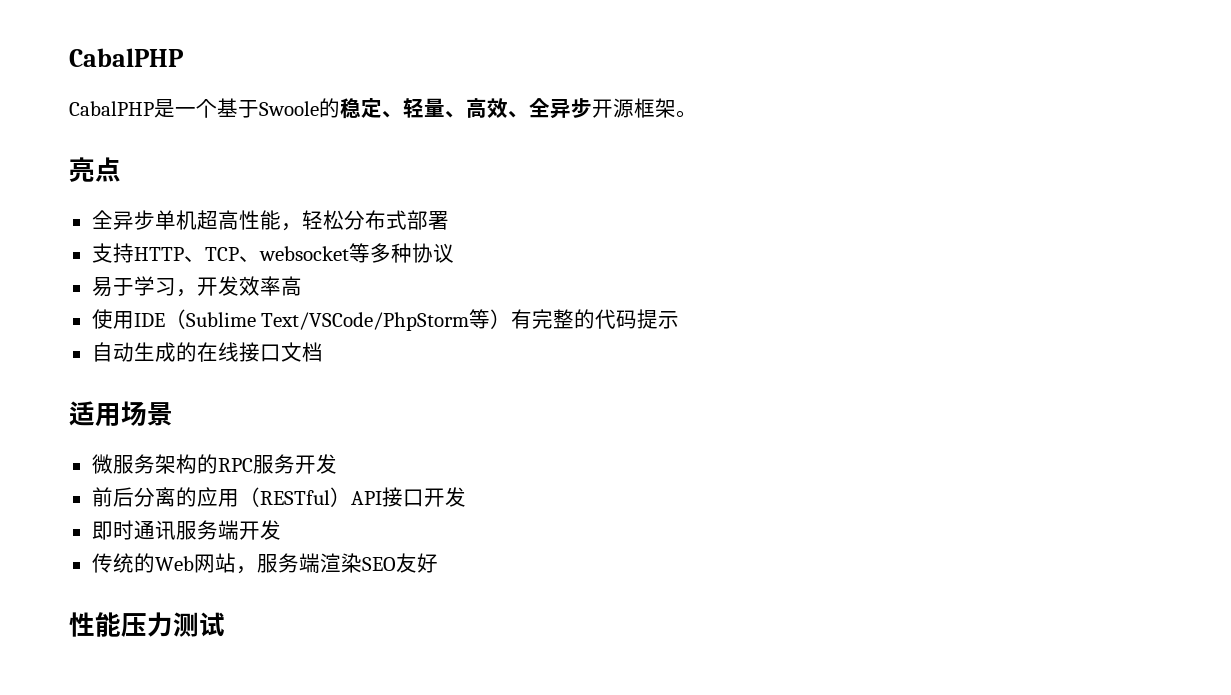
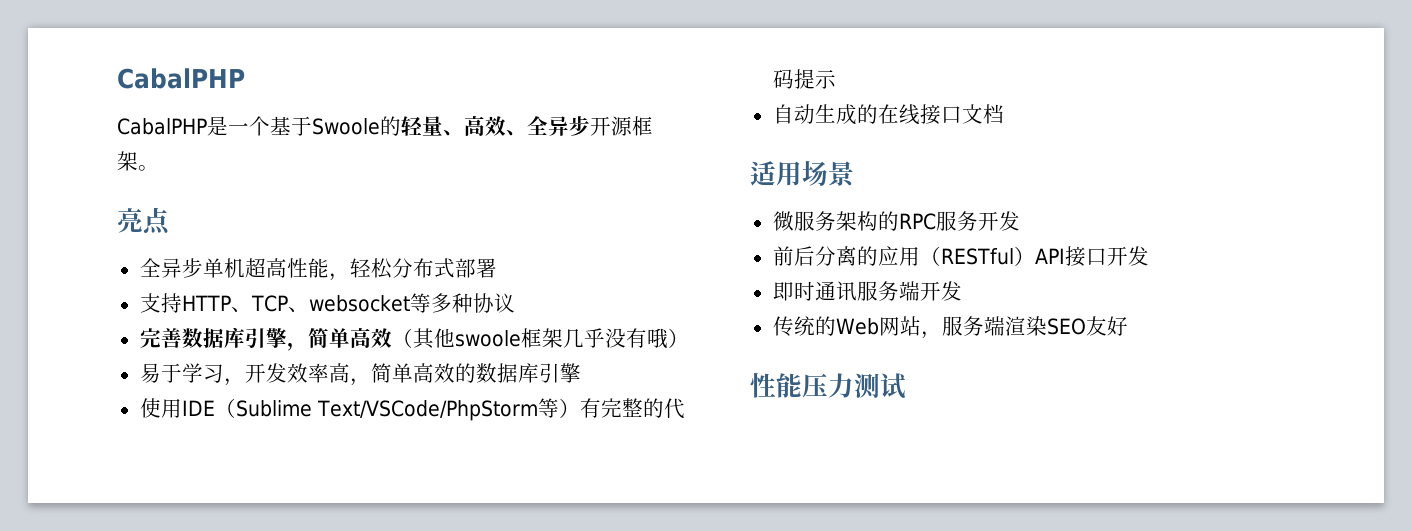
- CabalPHP是一个基于Swoole的稳定、轻量、高效、全异步开源框架。
+ CabalPHP是一个基于Swoole的轻量、高效、全异步开源框架。
+ 完善数据库引擎，简单高效（其他swoole框架几乎没有哦）
- 易于学习，开发效率高
+ 易于学习，开发效率高，简单高效的数据库引擎

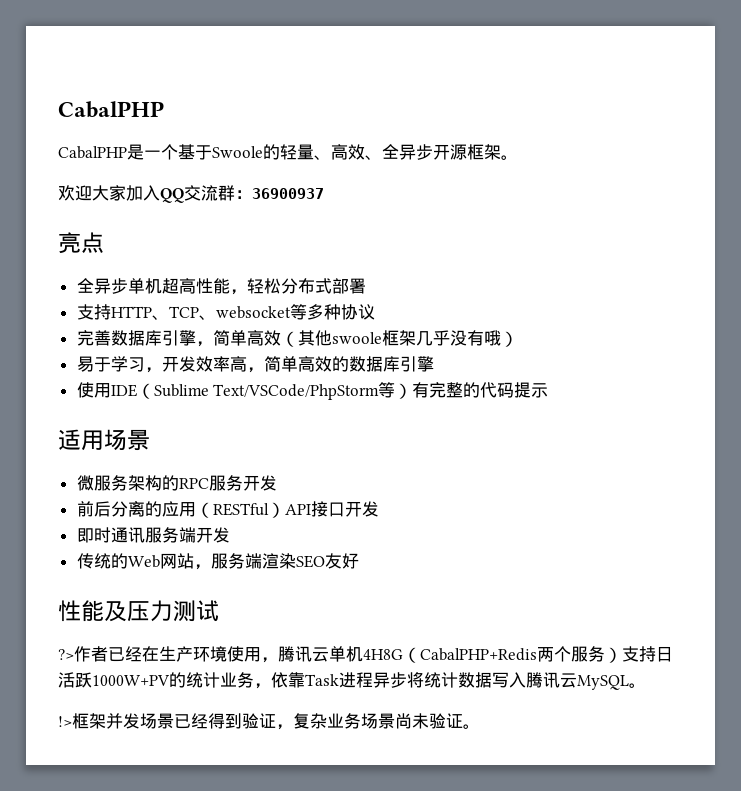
+ 欢迎大家加入QQ交流群：36900937
- 自动生成的在线接口文档
- 性能压力测试
+ 性能及压力测试
+ ?>作者已经在生产环境使用，腾讯云单机4H8G（CabalPHP+Redis两个服务）支持日活跃1000W+PV的统计业务，依靠Task进程异步将统计数据写入腾讯云MySQL。
+ !>框架并发场景已经得到验证，复杂业务场景尚未验证。

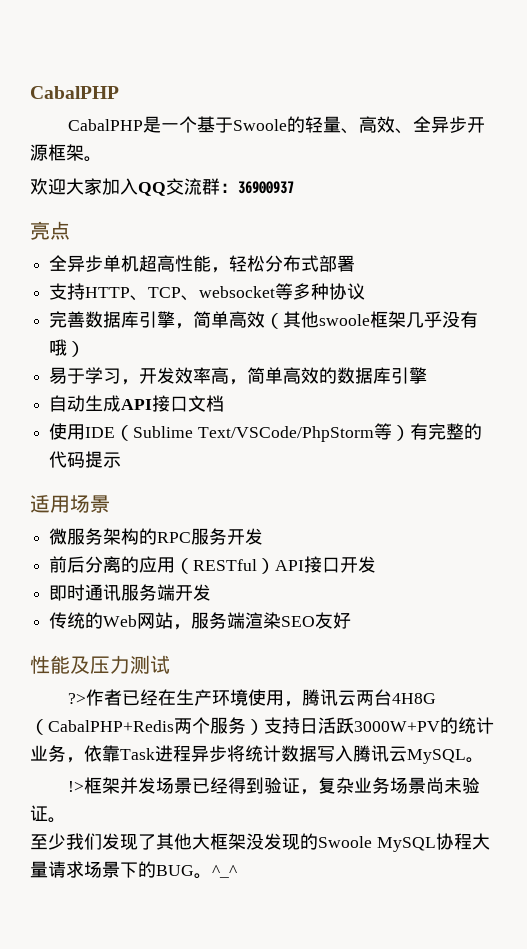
+ 自动生成API接口文档
- ?>作者已经在生产环境使用，腾讯云单机4H8G（CabalPHP+Redis两个服务）支持日活跃1000W+PV的统计业务，依靠Task进程异步将统计数据写入腾讯云MySQL。
+ ?>作者已经在生产环境使用，腾讯云两台4H8G（CabalPHP+Redis两个服务）支持日活跃3000W+PV的统计业务，依靠Task进程异步将统计数据写入腾讯云MySQL。
+ 至少我们发现了其他大框架没发现的Swoole MySQL协程大量请求场景下的BUG。^_^

